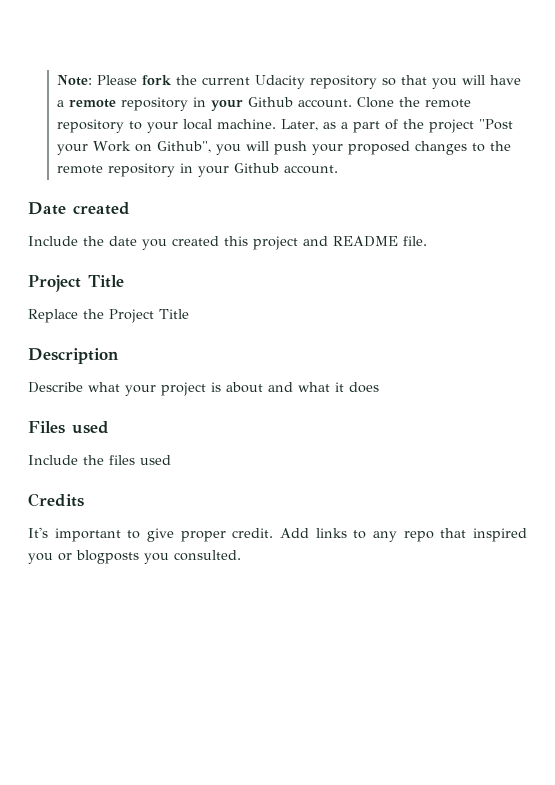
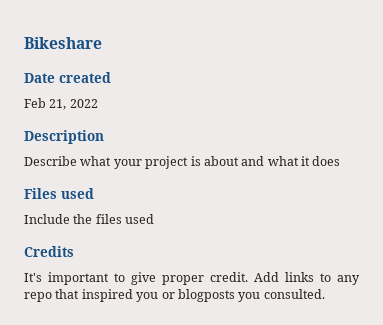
- Note: Please fork the current Udacity repository so that you will have a remote repository in your Github account. Clone the remote repository to your local machine. Later, as a part of the project "Post your Work on Github", you will push your proposed changes to the remote repository in your Github account.
+ Bikeshare
  Date created
- Include the date you created this project and README file.
- Project Title
- Replace the Project Title
+ Feb 21, 2022

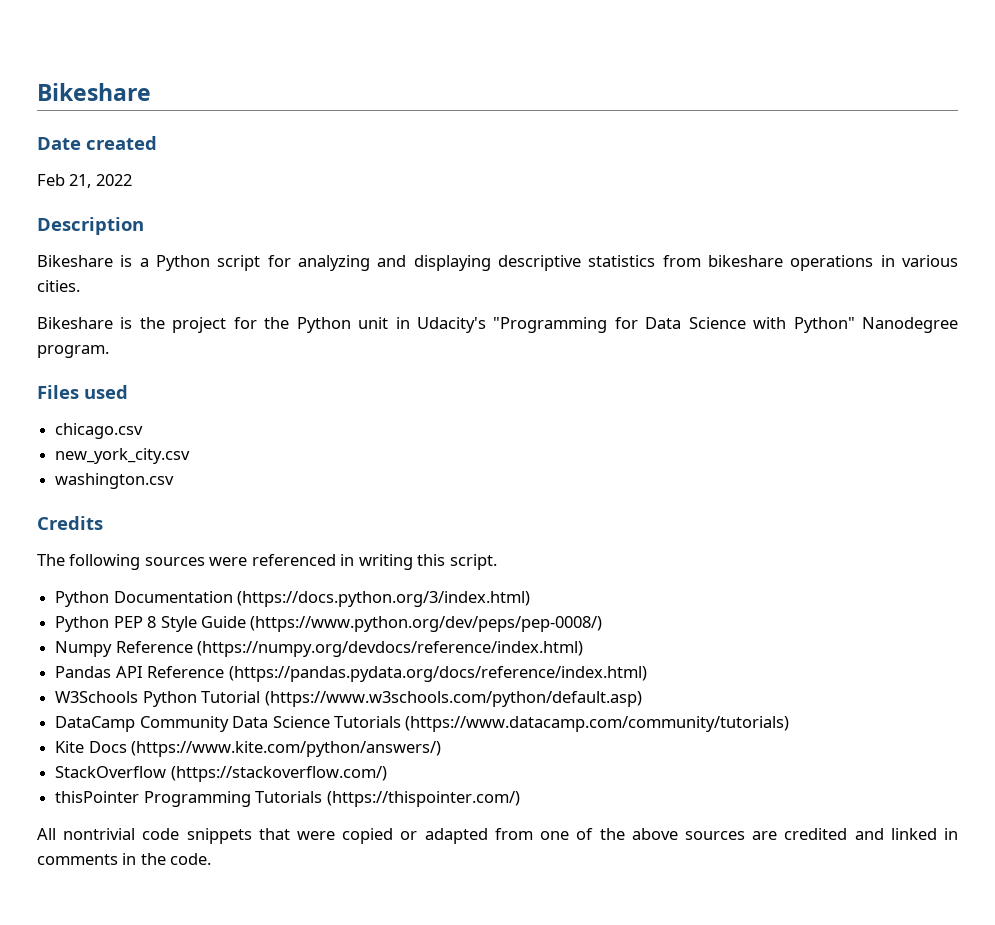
- Describe what your project is about and what it does
+ Bikeshare is a Python script for analyzing and displaying descriptive statistics from bikeshare operations in various cities.
+ Bikeshare is the project for the Python unit in Udacity's "Programming for Data Science with Python" Nanodegree program.
  Files used
- Include the files used
+ chicago.csv
+ new_york_city.csv
+ washington.csv
  Credits
- It's important to give proper credit. Add links to any repo that inspired you or blogposts you consulted.
+ The following sources were referenced in writing this script.
+ Python Documentation (https://docs.python.org/3/index.html)
+ Python PEP 8 Style Guide (https://www.python.org/dev/peps/pep-0008/)
+ Numpy Reference (https://numpy.org/devdocs/reference/index.html)
+ Pandas API Reference (https://pandas.pydata.org/docs/reference/index.html)
+ W3Schools Python Tutorial (https://www.w3schools.com/python/default.asp)
+ DataCamp Community Data Science Tutorials (https://www.datacamp.com/community/tutorials)
+ Kite Docs (https://www.kite.com/python/answers/)
+ StackOverflow (https://stackoverflow.com/)
+ thisPointer Programming Tutorials (https://thispointer.com/)
+ All nontrivial code snippets that were copied or adapted from one of the above sources are credited and linked in comments in the code.

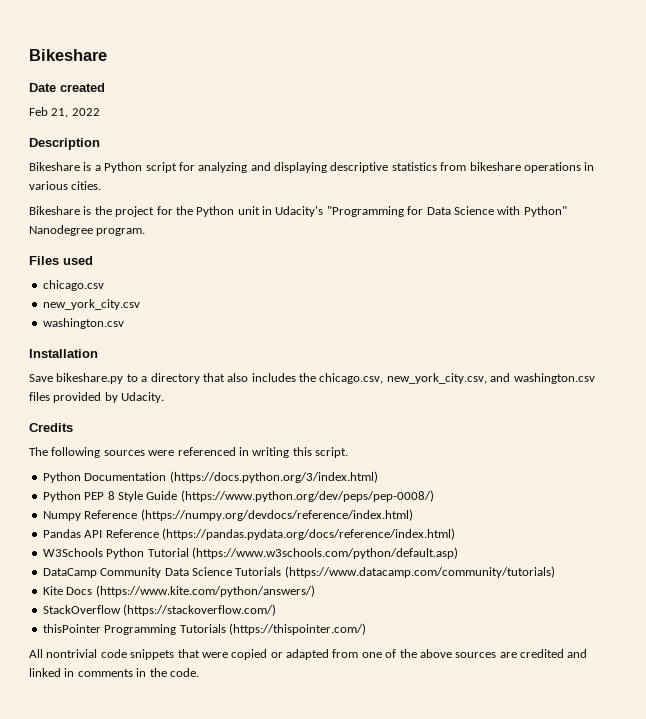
+ Installation
+ Save bikeshare.py to a directory that also includes the chicago.csv, new_york_city.csv, and washington.csv files provided by Udacity.

